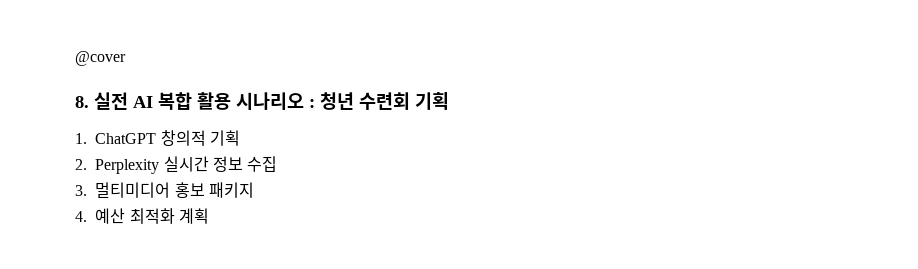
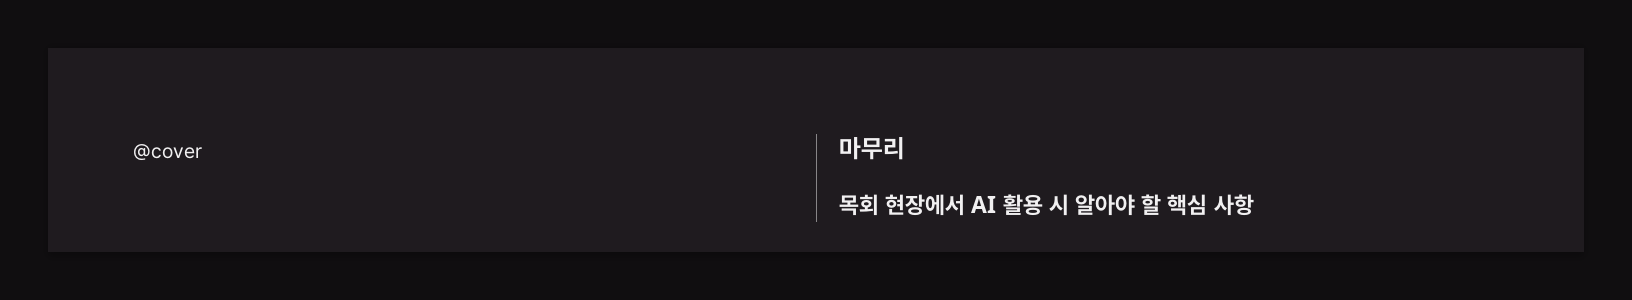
- 8. 실전 AI 복합 활용 시나리오 : 청년 수련회 기획
- 1. ChatGPT 창의적 기획
- 2. Perplexity 실시간 정보 수집
- 3. 멀티미디어 홍보 패키지
- 4. 예산 최적화 계획
+ 마무리
+ 목회 현장에서 AI 활용 시 알아야 할 핵심 사항

